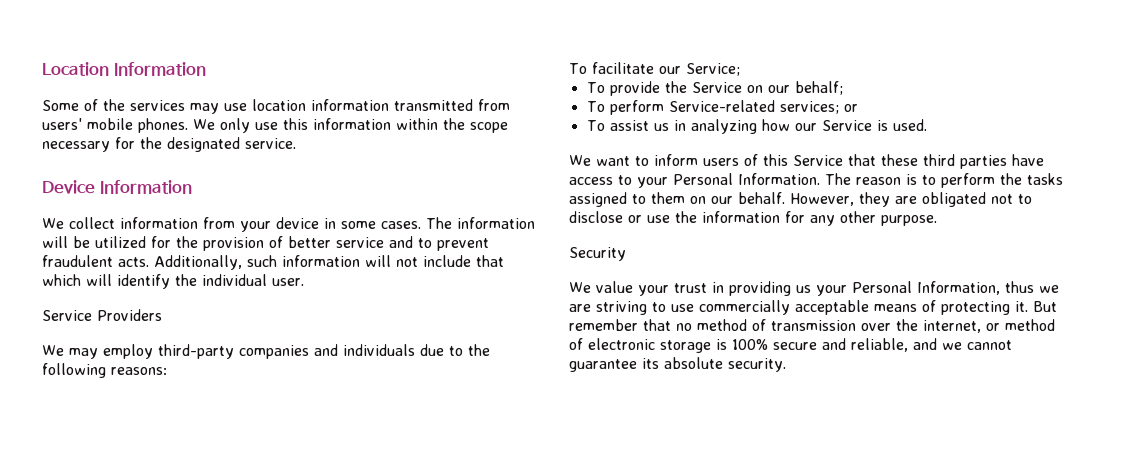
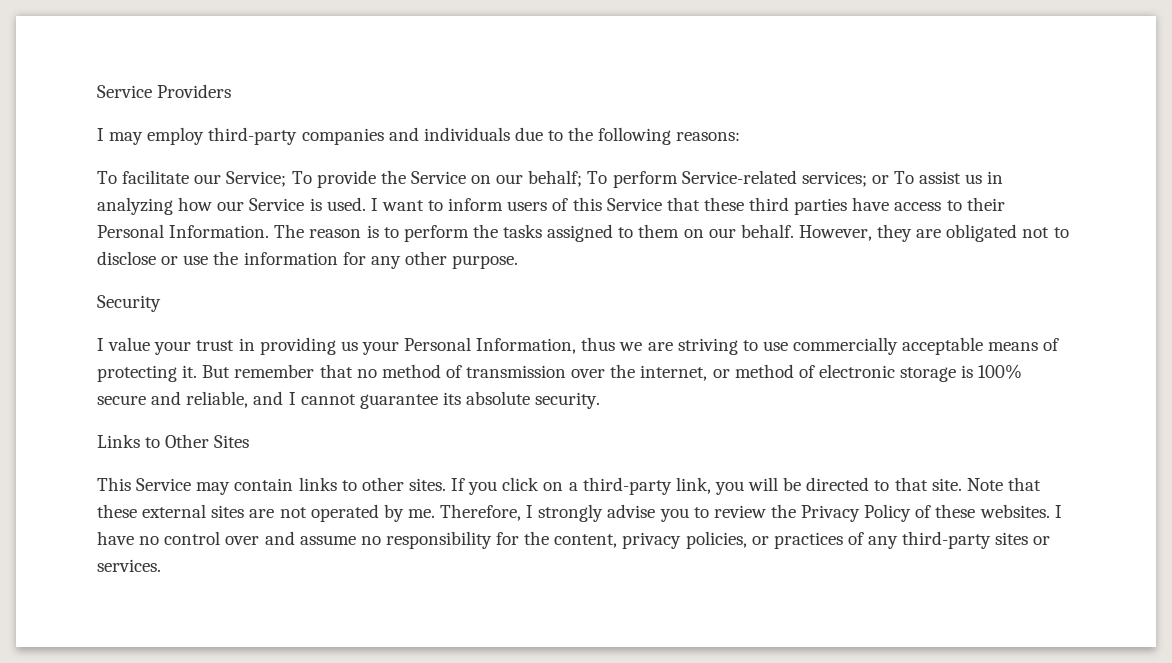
- Location Information
- Some of the services may use location information transmitted from users' mobile phones. We only use this information within the scope necessary for the designated service.
- Device Information
- We collect information from your device in some cases. The information will be utilized for the provision of better service and to prevent fraudulent acts. Additionally, such information will not include that which will identify the individual user.
- We may employ third-party companies and individuals due to the following reasons:
+ I may employ third-party companies and individuals due to the following reasons:
- To facilitate our Service;
- To provide the Service on our behalf;
- To perform Service-related services; or
- To assist us in analyzing how our Service is used.
- We want to inform users of this Service that these third parties have access to your Personal Information.
+ To facilitate our Service; To provide the Service on our behalf; To perform Service-related services; or To assist us in analyzing how our Service is used. I want to inform users of this Service that these third parties have access to their Personal Information.
- We value your trust in providing us your Personal Information, thus we are striving to use commercially acceptable means of protecting it.
+ I value your trust in providing us your Personal Information, thus we are striving to use commercially acceptable means of protecting it.
- But remember that no method of transmission over the internet, or method of electronic storage is 100% secure and reliable, and we cannot guarantee its absolute security.
+ But remember that no method of transmission over the internet, or method of electronic storage is 100% secure and reliable, and I cannot guarantee its absolute security.
+ Links to Other Sites
+ This Service may contain links to other sites. If you click on a third-party link, you will be directed to that site. Note that these external sites are not operated by me. Therefore, I strongly advise you to review the Privacy Policy of these websites. I have no control over and assume no responsibility for the content, privacy policies, or practices of any third-party sites or services.

